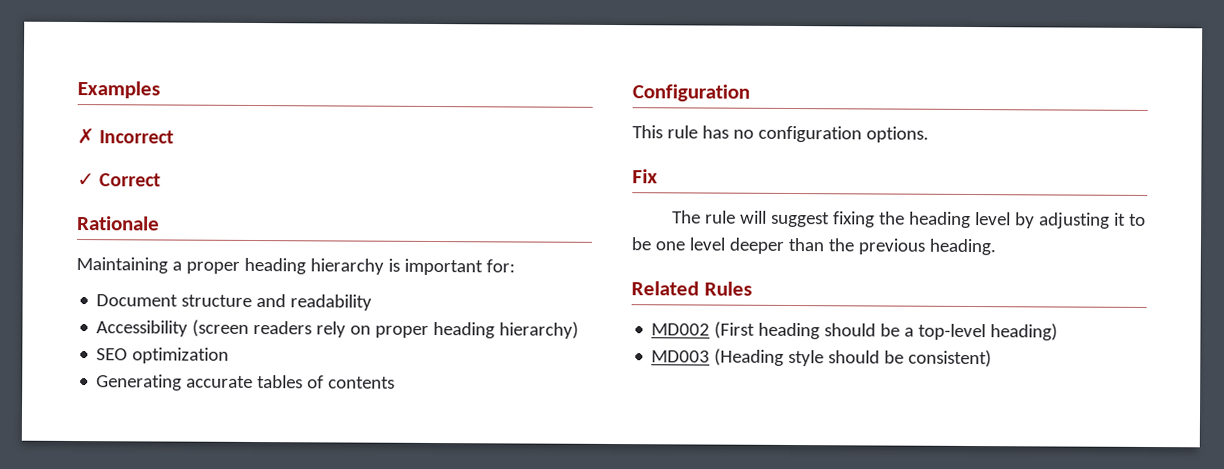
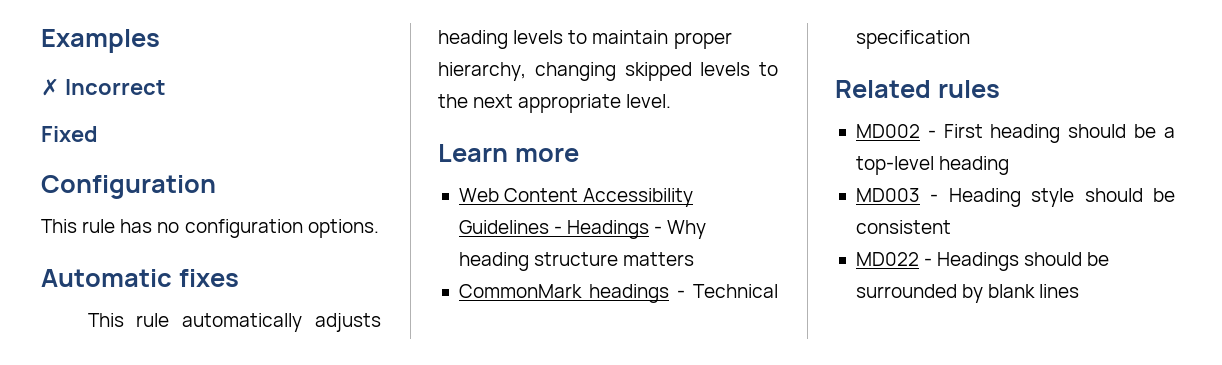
- ✓ Correct
- Rationale
- Maintaining a proper heading hierarchy is important for:
- Document structure and readability
- Accessibility (screen readers rely on proper heading hierarchy)
- SEO optimization
- Generating accurate tables of contents
+ Fixed
- Fix
- The rule will suggest fixing the heading level by adjusting it to be one level deeper than the previous heading.
+ Automatic fixes
+ This rule automatically adjusts heading levels to maintain proper hierarchy, changing skipped levels to the next appropriate level.
+ Learn more
+ Web Content Accessibility Guidelines - Headings - Why heading structure matters
+ CommonMark headings - Technical specification
- Related Rules
+ Related rules
- MD002 (First heading should be a top-level heading)
+ MD002 - First heading should be a top-level heading
- MD003 (Heading style should be consistent)
+ MD003 - Heading style should be consistent
+ MD022 - Headings should be surrounded by blank lines

